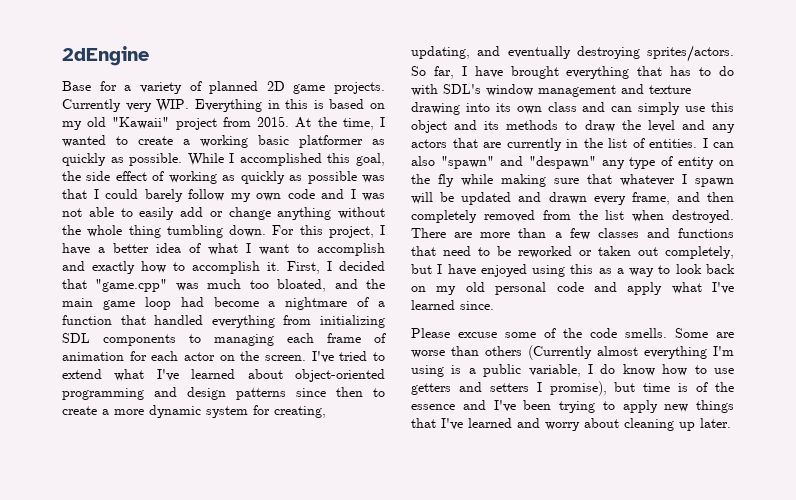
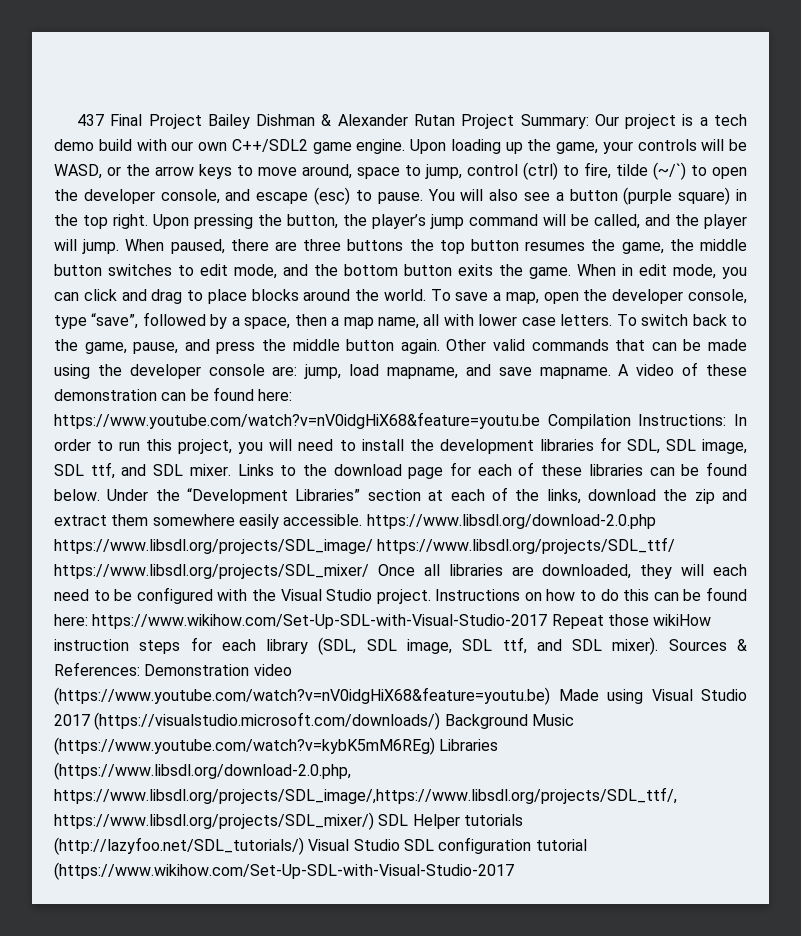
- 2dEngine
- Base for a variety of planned 2D game projects. Currently very WIP. Everything in this is based on my old "Kawaii" project from 2015. At the time, I wanted to create a working basic platformer as quickly as possible. While I accomplished this goal, the side effect of working as quickly as possible was that I could barely follow my own code and I was not able to easily add or change anything without the whole thing tumbling down. For this project, I have a better idea of what I want to accomplish and exactly how to accomplish it. First, I decided that "game.cpp" was much too bloated, and the main game loop had become a nightmare of a function that handled everything from initializing SDL components to managing each frame of animation for each actor on the screen. I've tried to extend what I've learned about object-oriented programming and design patterns since then to create a more dynamic system for creating, updating, and eventually destroying sprites/actors. So far, I have brought everything that has to do with SDL's window management and texture drawing into its own class and can simply use this object and its methods to draw the level and any actors that are currently in the list of entities. I can also "spawn" and "despawn" any type of entity on the fly while making sure that whatever I spawn will be updated and drawn every frame, and then completely removed from the list when destroyed. There are more than a few classes and functions that need to be reworked or taken out completely, but I have enjoyed using this as a way to look back on my old personal code and apply what I've learned since.
- Please excuse some of the code smells. Some are worse than others (Currently almost everything I'm using is a public variable, I do know how to use getters and setters I promise), but time is of the essence and I've been trying to apply new things that I've learned and worry about cleaning up later.
+ 437 Final Project Bailey Dishman & Alexander Rutan Project Summary: Our project is a tech demo build with our own C++/SDL2 game engine. Upon loading up the game, your controls will be WASD, or the arrow keys to move around, space to jump, control (ctrl) to fire, tilde (~/`) to open the developer console, and escape (esc) to pause. You will also see a button (purple square) in the top right. Upon pressing the button, the player’s jump command will be called, and the player will jump. When paused, there are three buttons the top button resumes the game, the middle button switches to edit mode, and the bottom button exits the game. When in edit mode, you can click and drag to place blocks around the world. To save a map, open the developer console, type “save”, followed by a space, then a map name, all with lower case letters. To switch back to the game, pause, and press the middle button again. Other valid commands that can be made using the developer console are: jump, load mapname, and save mapname. A video of these demonstration can be found here: https://www.youtube.com/watch?v=nV0idgHiX68&feature=youtu.be Compilation Instructions: In order to run this project, you will need to install the development libraries for SDL, SDL image, SDL ttf, and SDL mixer. Links to the download page for each of these libraries can be found below. Under the “Development Libraries” section at each of the links, download the zip and extract them somewhere easily accessible. https://www.libsdl.org/download-2.0.php https://www.libsdl.org/projects/SDL_image/ https://www.libsdl.org/projects/SDL_ttf/ https://www.libsdl.org/projects/SDL_mixer/ Once all libraries are downloaded, they will each need to be configured with the Visual Studio project. Instructions on how to do this can be found here: https://www.wikihow.com/Set-Up-SDL-with-Visual-Studio-2017 Repeat those wikiHow instruction steps for each library (SDL, SDL image, SDL ttf, and SDL mixer). Sources & References: Demonstration video (https://www.youtube.com/watch?v=nV0idgHiX68&feature=youtu.be) Made using Visual Studio 2017 (https://visualstudio.microsoft.com/downloads/) Background Music (https://www.youtube.com/watch?v=kybK5mM6REg) Libraries (https://www.libsdl.org/download-2.0.php, https://www.libsdl.org/projects/SDL_image/,https://www.libsdl.org/projects/SDL_ttf/, https://www.libsdl.org/projects/SDL_mixer/) SDL Helper tutorials (http://lazyfoo.net/SDL_tutorials/) Visual Studio SDL configuration tutorial (https://www.wikihow.com/Set-Up-SDL-with-Visual-Studio-2017

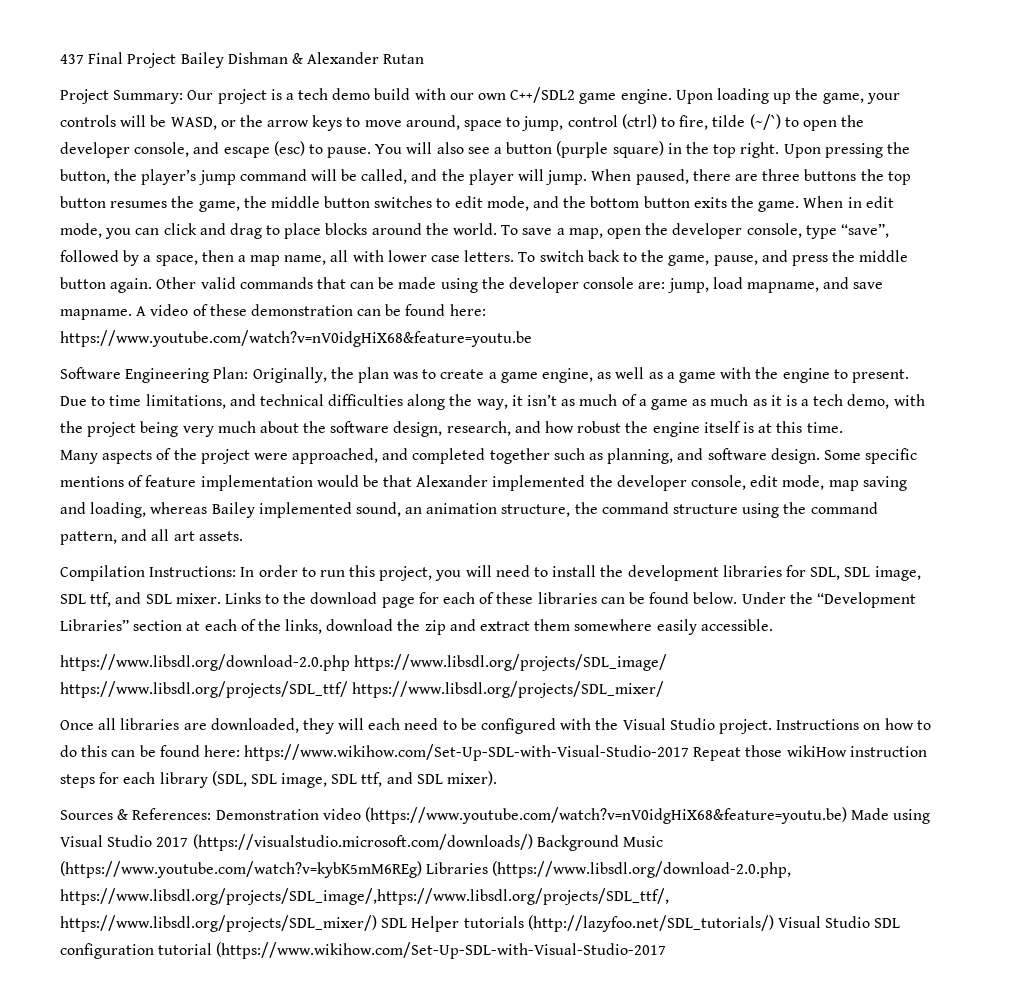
- 437 Final Project Bailey Dishman & Alexander Rutan Project Summary: Our project is a tech demo build with our own C++/SDL2 game engine.
+ 437 Final Project Bailey Dishman & Alexander Rutan
+ Project Summary: Our project is a tech demo build with our own C++/SDL2 game engine.
- A video of these demonstration can be found here: https://www.youtube.com/watch?v=nV0idgHiX68&feature=youtu.be Compilation Instructions: In order to run this project, you will need to install the development libraries for SDL, SDL image, SDL ttf, and SDL mixer.
+ A video of these demonstration can be found here: https://www.youtube.com/watch?v=nV0idgHiX68&feature=youtu.be
+ Software Engineering Plan: Originally, the plan was to create a game engine, as well as a game with the engine to present. Due to time limitations, and technical difficulties along the way, it isn’t as much of a game as much as it is a tech demo, with the project being very much about the software design, research, and how robust the engine itself is at this time.
+ Many aspects of the project were approached, and completed together such as planning, and software design. Some specific mentions of feature implementation would be that Alexander implemented the developer console, edit mode, map saving and loading, whereas Bailey implemented sound, an animation structure, the command structure using the command pattern, and all art assets.
+ Compilation Instructions: In order to run this project, you will need to install the development libraries for SDL, SDL image, SDL ttf, and SDL mixer.
- Under the “Development Libraries” section at each of the links, download the zip and extract them somewhere easily accessible. https://www.libsdl.org/download-2.0.php https://www.libsdl.org/projects/SDL_image/ https://www.libsdl.org/projects/SDL_ttf/ https://www.libsdl.org/projects/SDL_mixer/ Once all libraries are downloaded, they will each need to be configured with the Visual Studio project.
+ Under the “Development Libraries” section at each of the links, download the zip and extract them somewhere easily accessible.
+ https://www.libsdl.org/download-2.0.php https://www.libsdl.org/projects/SDL_image/ https://www.libsdl.org/projects/SDL_ttf/ https://www.libsdl.org/projects/SDL_mixer/
+ Once all libraries are downloaded, they will each need to be configured with the Visual Studio project.
- Instructions on how to do this can be found here: https://www.wikihow.com/Set-Up-SDL-with-Visual-Studio-2017 Repeat those wikiHow instruction steps for each library (SDL, SDL image, SDL ttf, and SDL mixer). Sources & References: Demonstration video (https://www.youtube.com/watch?v=nV0idgHiX68&feature=youtu.be) Made using Visual Studio 2017 (https://visualstudio.microsoft.com/downloads/) Background Music (https://www.youtube.com/watch?v=kybK5mM6REg) Libraries (https://www.libsdl.org/download-2.0.php, https://www.libsdl.org/projects/SDL_image/,https://www.libsdl.org/projects/SDL_ttf/, https://www.libsdl.org/projects/SDL_mixer/) SDL Helper tutorials (http://lazyfoo.net/SDL_tutorials/) Visual Studio SDL configuration tutorial (https://www.wikihow.com/Set-Up-SDL-with-Visual-Studio-2017
+ Instructions on how to do this can be found here: https://www.wikihow.com/Set-Up-SDL-with-Visual-Studio-2017 Repeat those wikiHow instruction steps for each library (SDL, SDL image, SDL ttf, and SDL mixer).
+ Sources & References: Demonstration video (https://www.youtube.com/watch?v=nV0idgHiX68&feature=youtu.be) Made using Visual Studio 2017 (https://visualstudio.microsoft.com/downloads/) Background Music (https://www.youtube.com/watch?v=kybK5mM6REg) Libraries (https://www.libsdl.org/download-2.0.php, https://www.libsdl.org/projects/SDL_image/,https://www.libsdl.org/projects/SDL_ttf/, https://www.libsdl.org/projects/SDL_mixer/) SDL Helper tutorials (http://lazyfoo.net/SDL_tutorials/) Visual Studio SDL configuration tutorial (https://www.wikihow.com/Set-Up-SDL-with-Visual-Studio-2017

